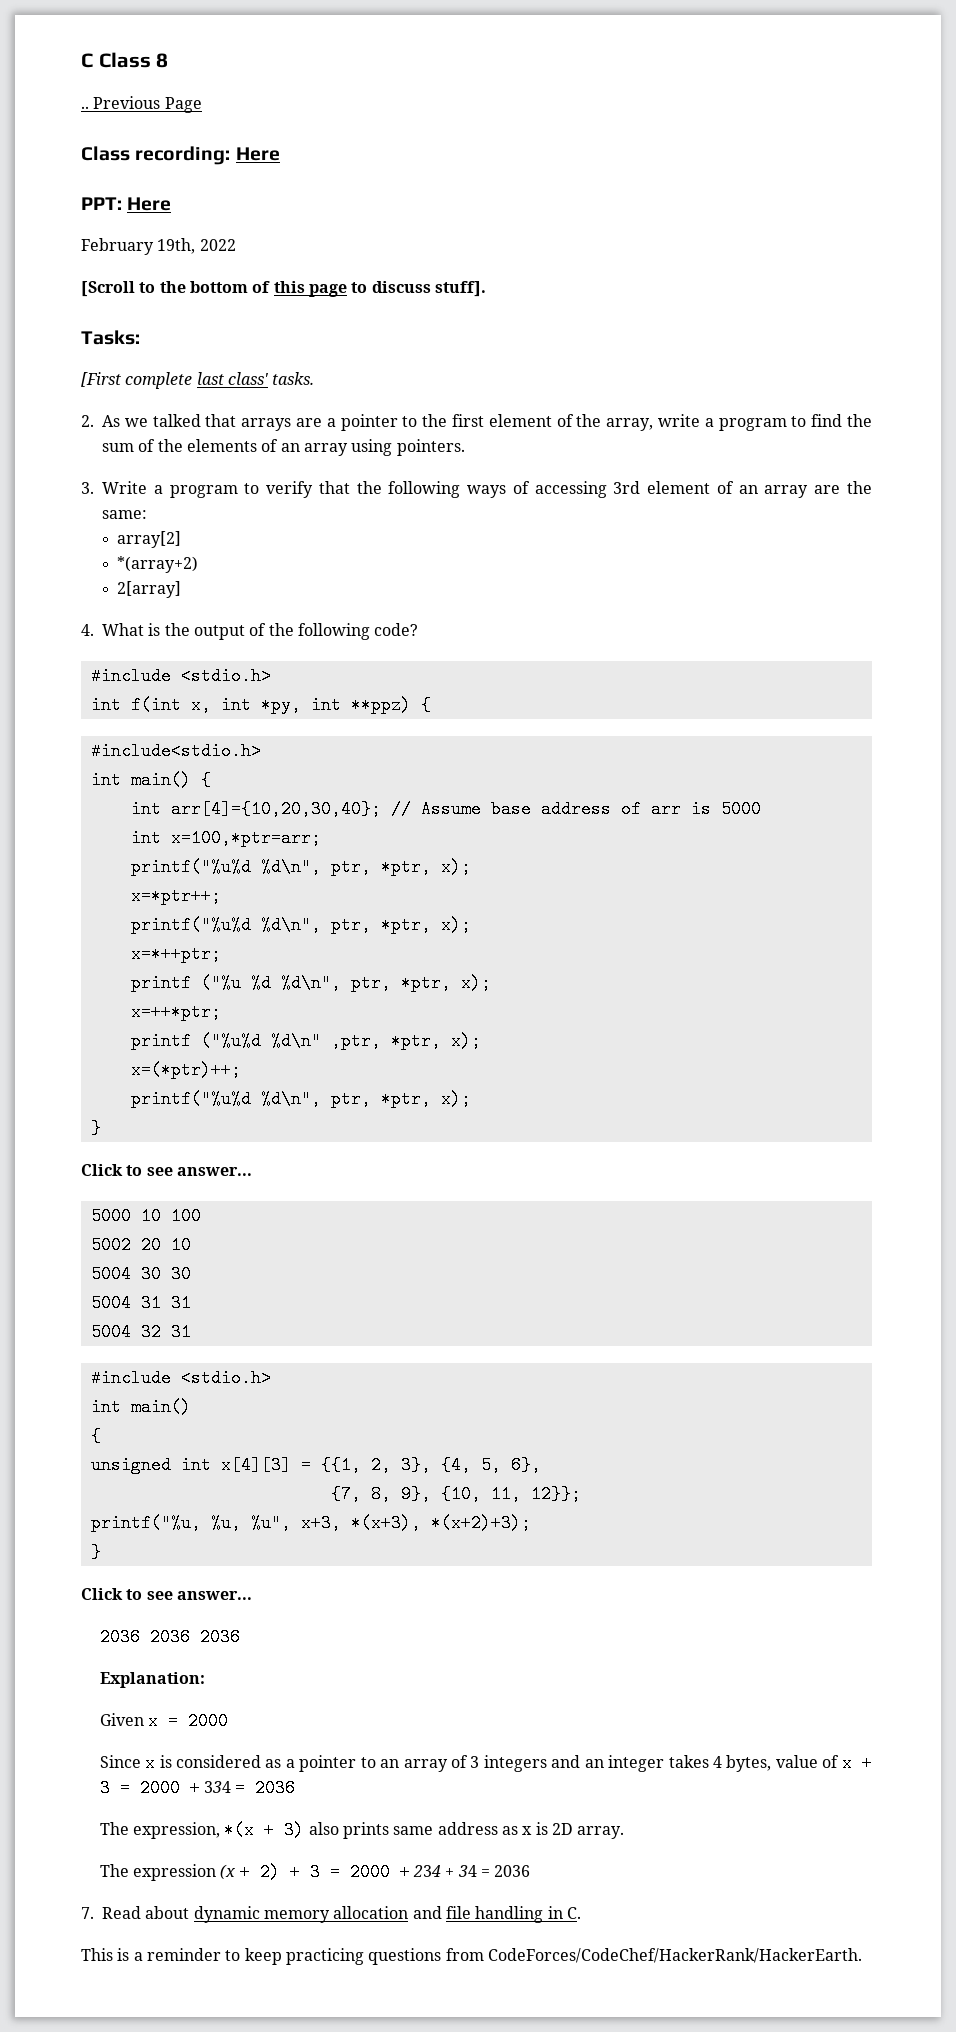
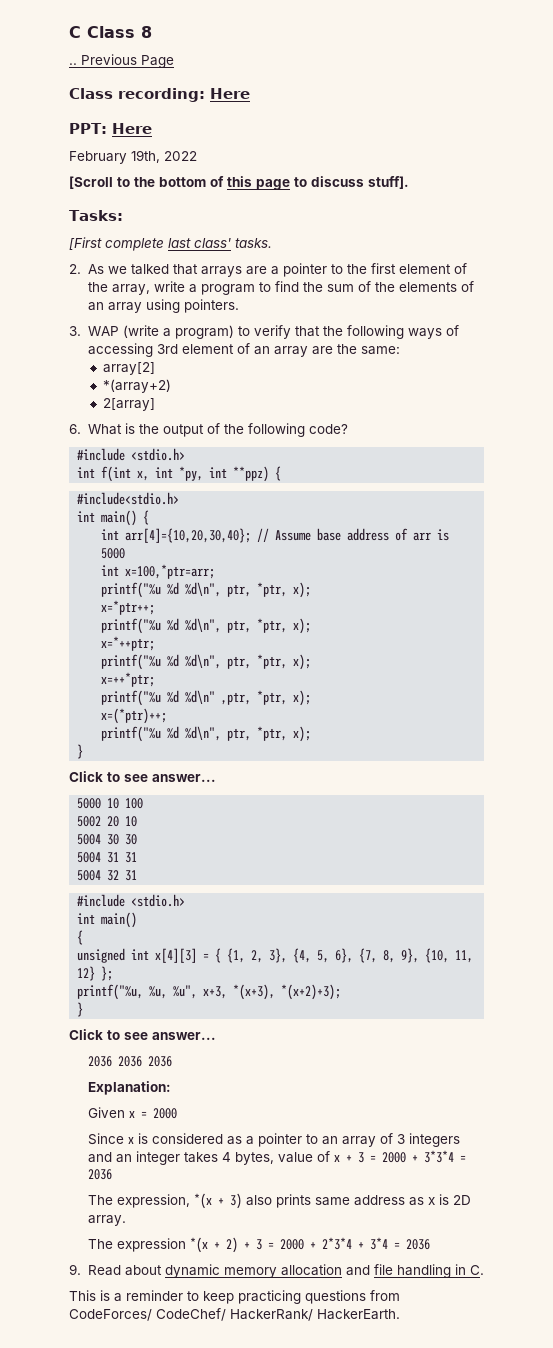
- 3. Write a program to verify that the following ways of accessing 3rd element of an array are the same:
+ 3. WAP (write a program) to verify that the following ways of accessing 3rd element of an array are the same:
- 4. What is the output of the following code?
+ 6. What is the output of the following code?
  int x=100,*ptr=arr;
- printf("%u%d %d\n", ptr, *ptr, x);
+ printf("%u %d %d\n", ptr, *ptr, x);
  x=*ptr++;
- printf("%u%d %d\n", ptr, *ptr, x);
+ printf("%u %d %d\n", ptr, *ptr, x);
  x=*++ptr;
- printf ("%u %d %d\n", ptr, *ptr, x);
+ printf("%u %d %d\n", ptr, *ptr, x);
- printf ("%u%d %d\n" ,ptr, *ptr, x);
+ printf("%u %d %d\n" ,ptr, *ptr, x);
  x=(*ptr)++;
- printf("%u%d %d\n", ptr, *ptr, x);
+ printf("%u %d %d\n", ptr, *ptr, x);
- unsigned int x[4][3] = {{1, 2, 3}, {4, 5, 6},
- {7, 8, 9}, {10, 11, 12}};
+ unsigned int x[4][3] = { {1, 2, 3}, {4, 5, 6}, {7, 8, 9}, {10, 11, 12} };
- Since x is considered as a pointer to an array of 3 integers and an integer takes 4 bytes, value of x + 3 = 2000 + 334 = 2036
+ Since x is considered as a pointer to an array of 3 integers and an integer takes 4 bytes, value of x + 3 = 2000 + 3*3*4 = 2036
- The expression (x + 2) + 3 = 2000 + 234 + 34 = 2036
- 7. Read about dynamic memory allocation and file handling in C.
+ The expression *(x + 2) + 3 = 2000 + 2*3*4 + 3*4 = 2036
+ 9. Read about dynamic memory allocation and file handling in C.
- This is a reminder to keep practicing questions from CodeForces/CodeChef/HackerRank/HackerEarth.
+ This is a reminder to keep practicing questions from CodeForces/ CodeChef/ HackerRank/ HackerEarth.

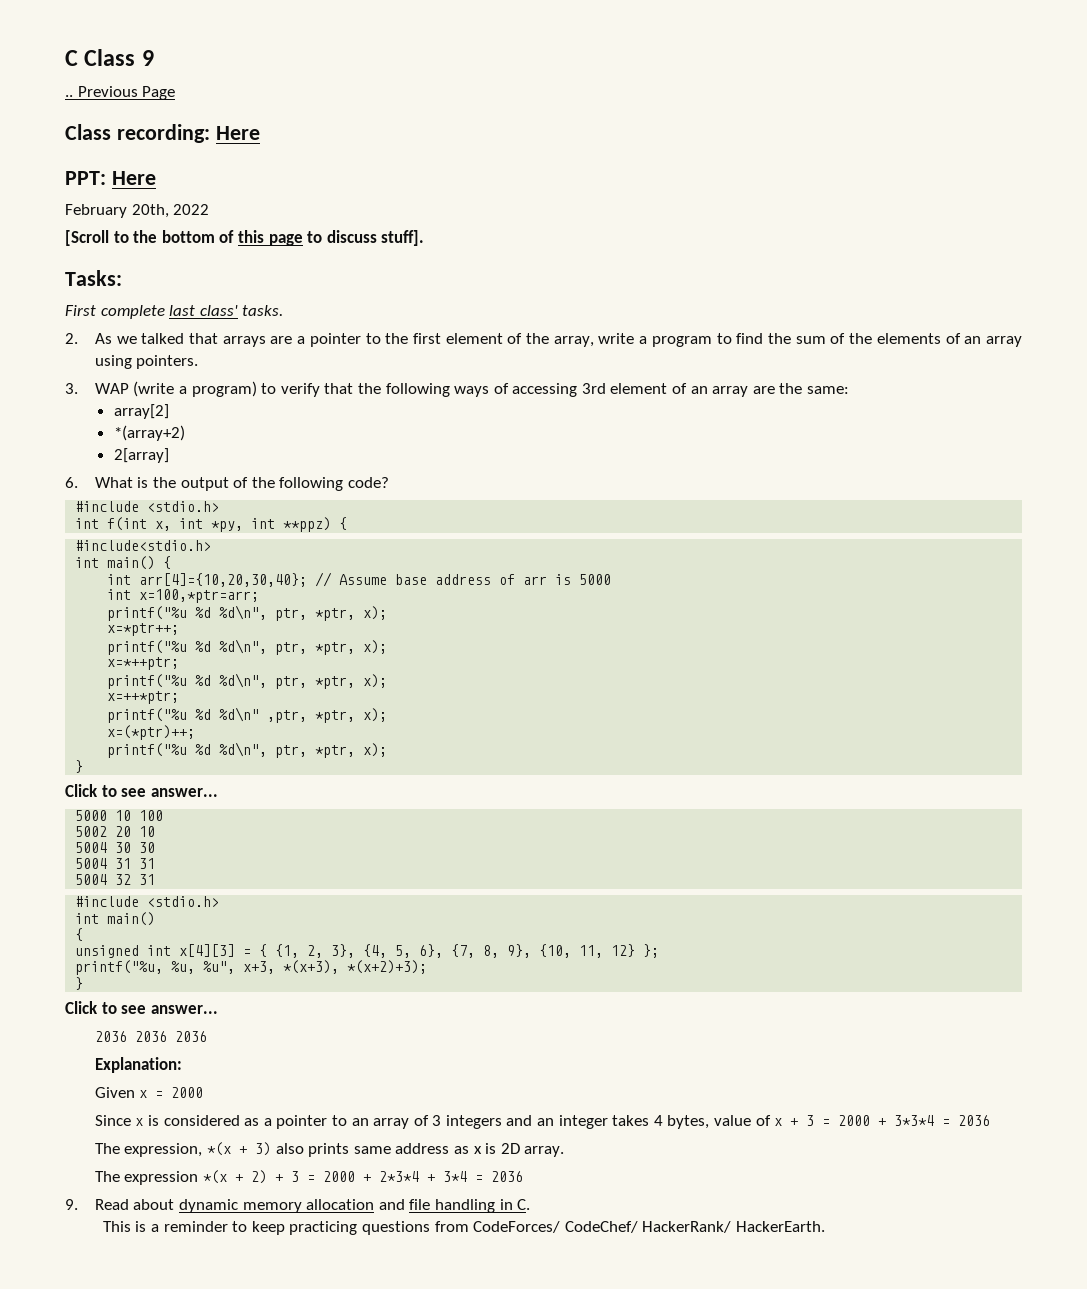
- C Class 8
+ C Class 9
- February 19th, 2022
+ February 20th, 2022
- [First complete last class' tasks.
+ First complete last class' tasks.

